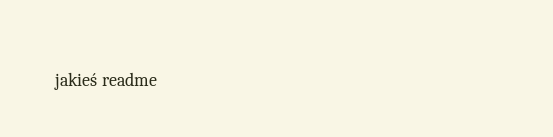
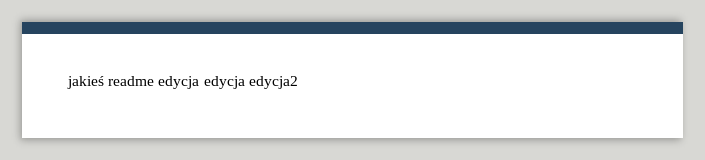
- jakieś readme
+ jakieś readme edycja edycja edycja2

